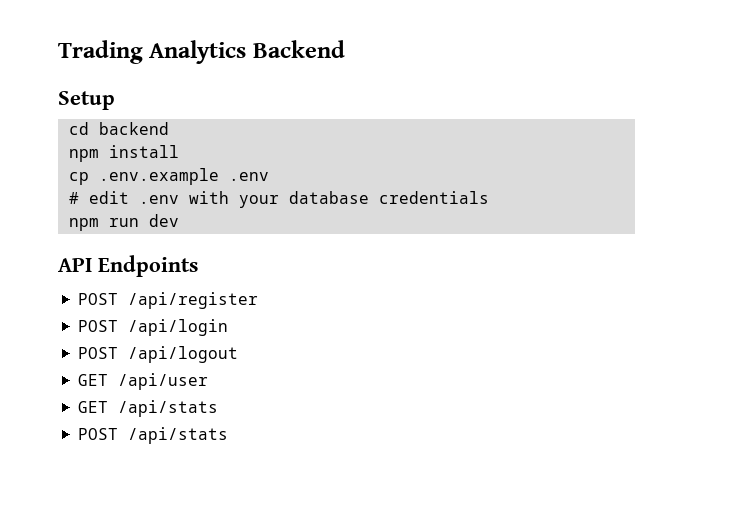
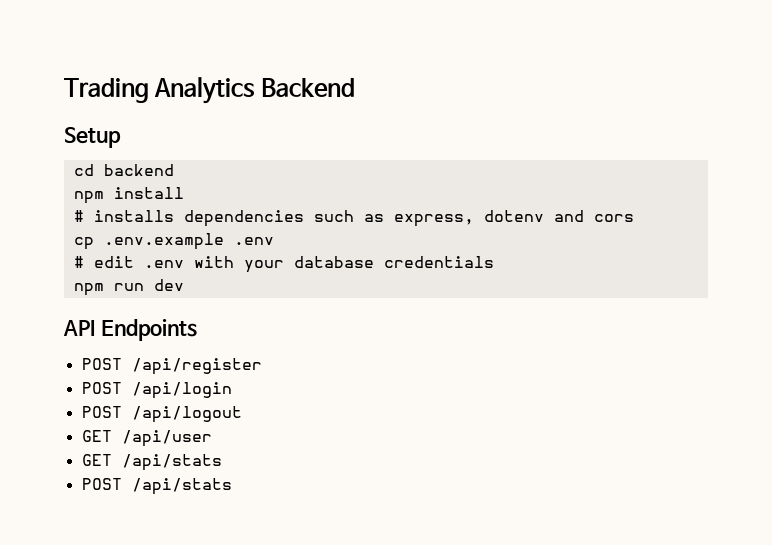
+ # installs dependencies such as express, dotenv and cors

